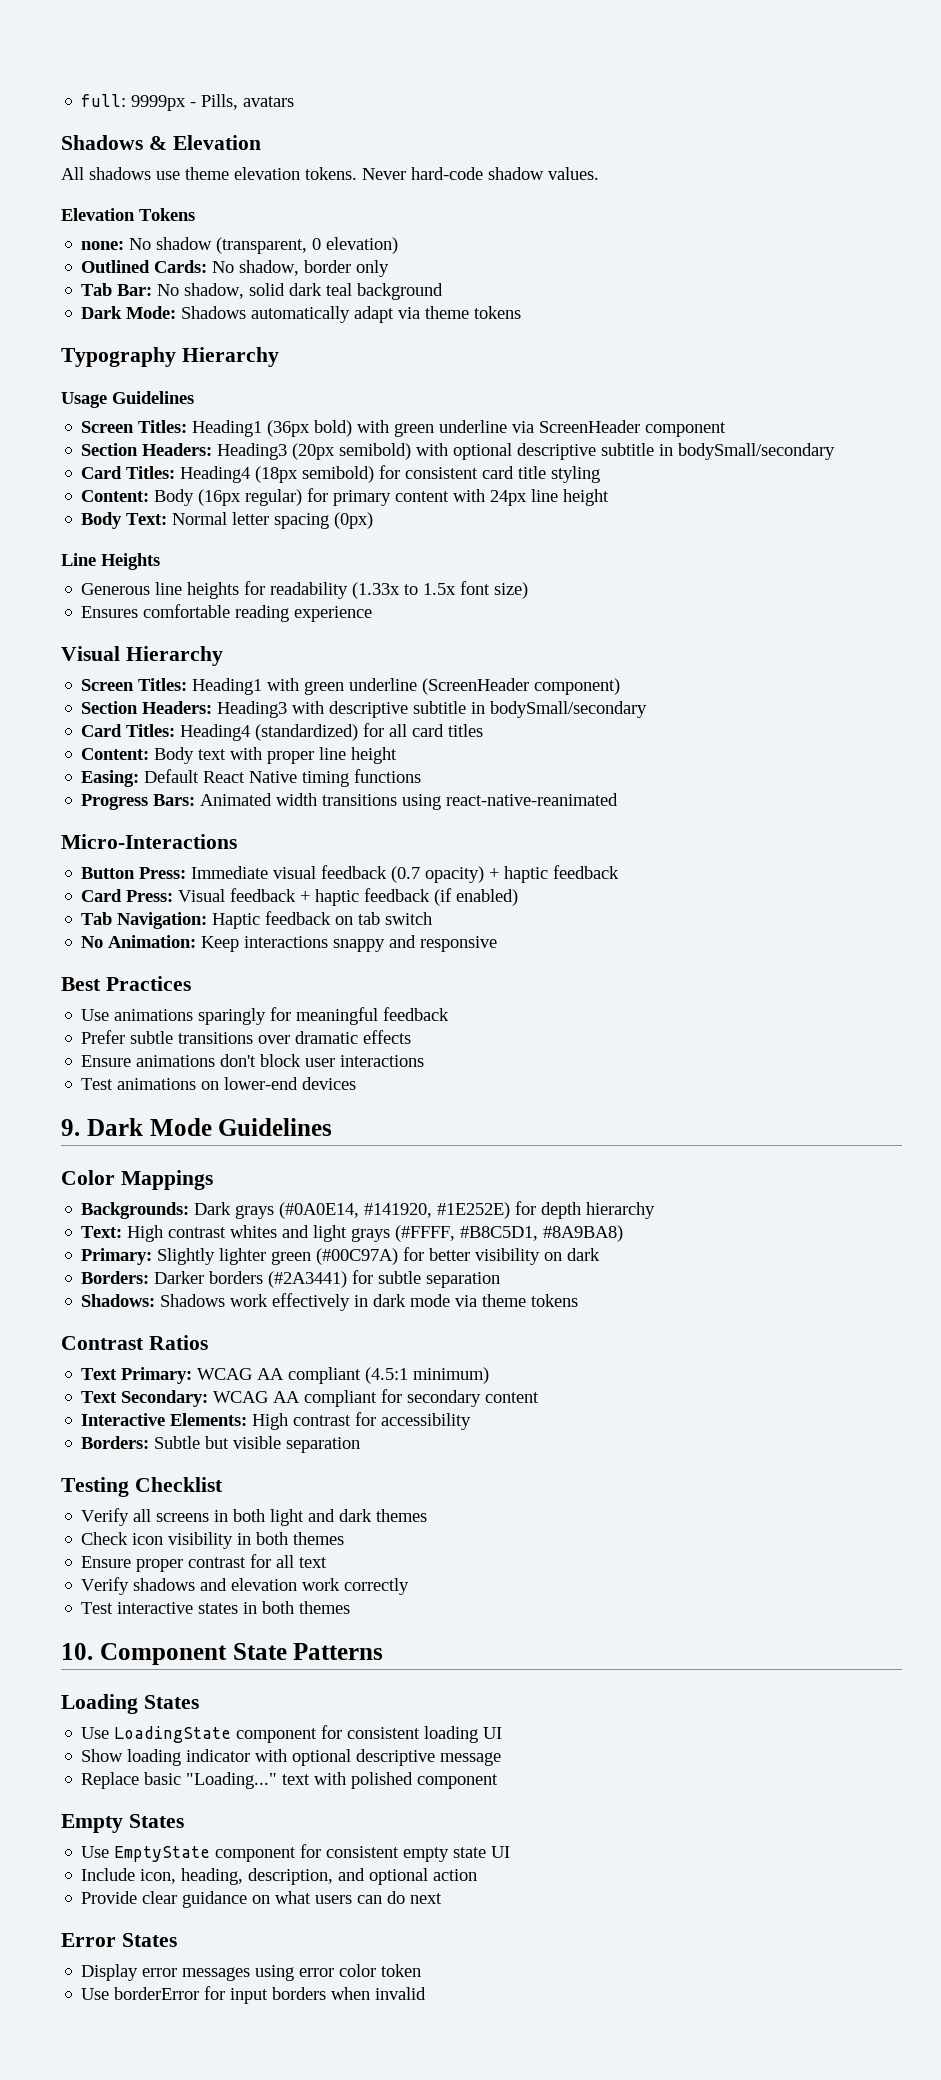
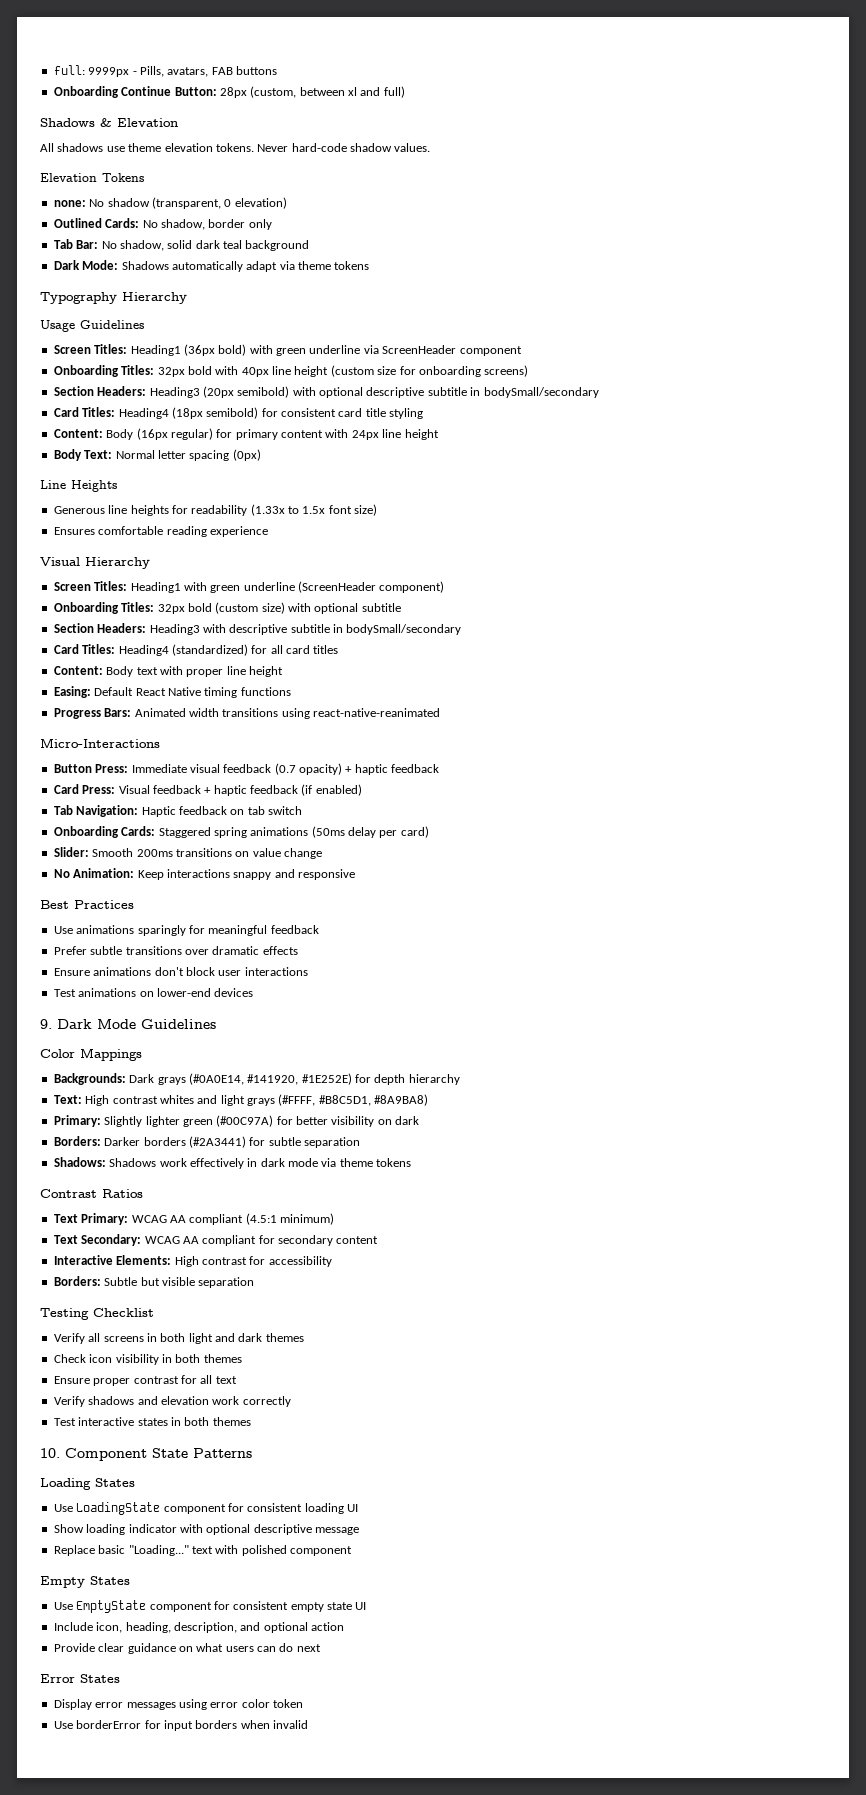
- full: 9999px - Pills, avatars
+ full: 9999px - Pills, avatars, FAB buttons
+ Onboarding Continue Button: 28px (custom, between xl and full)
+ Onboarding Titles: 32px bold with 40px line height (custom size for onboarding screens)
+ Onboarding Titles: 32px bold (custom size) with optional subtitle
+ Onboarding Cards: Staggered spring animations (50ms delay per card)
+ Slider: Smooth 200ms transitions on value change

